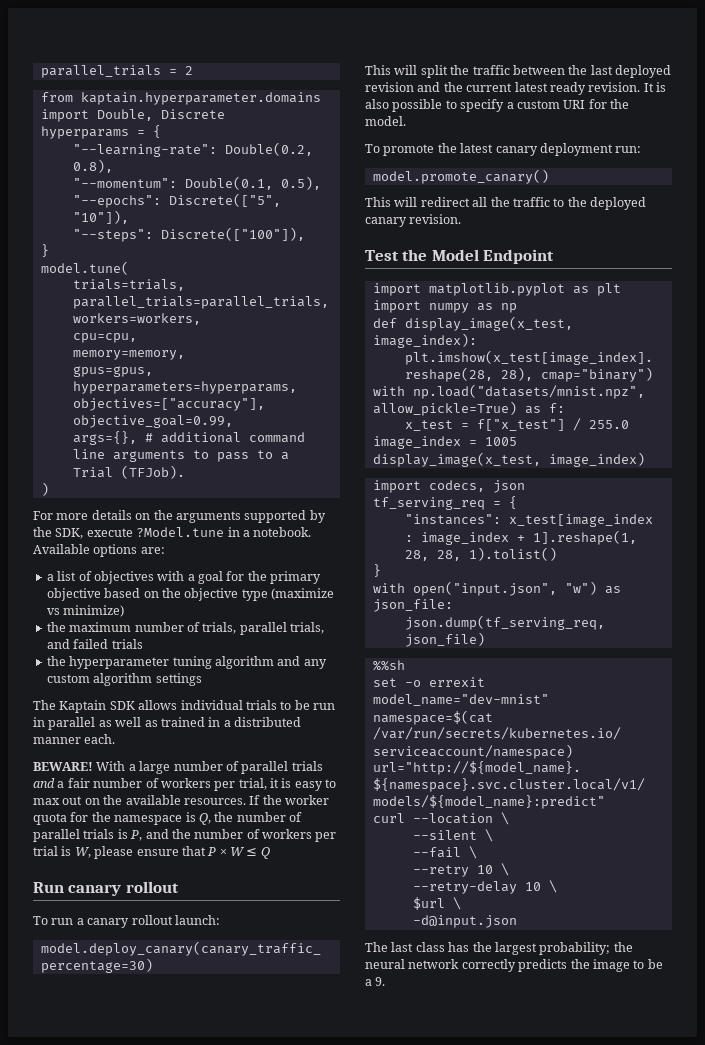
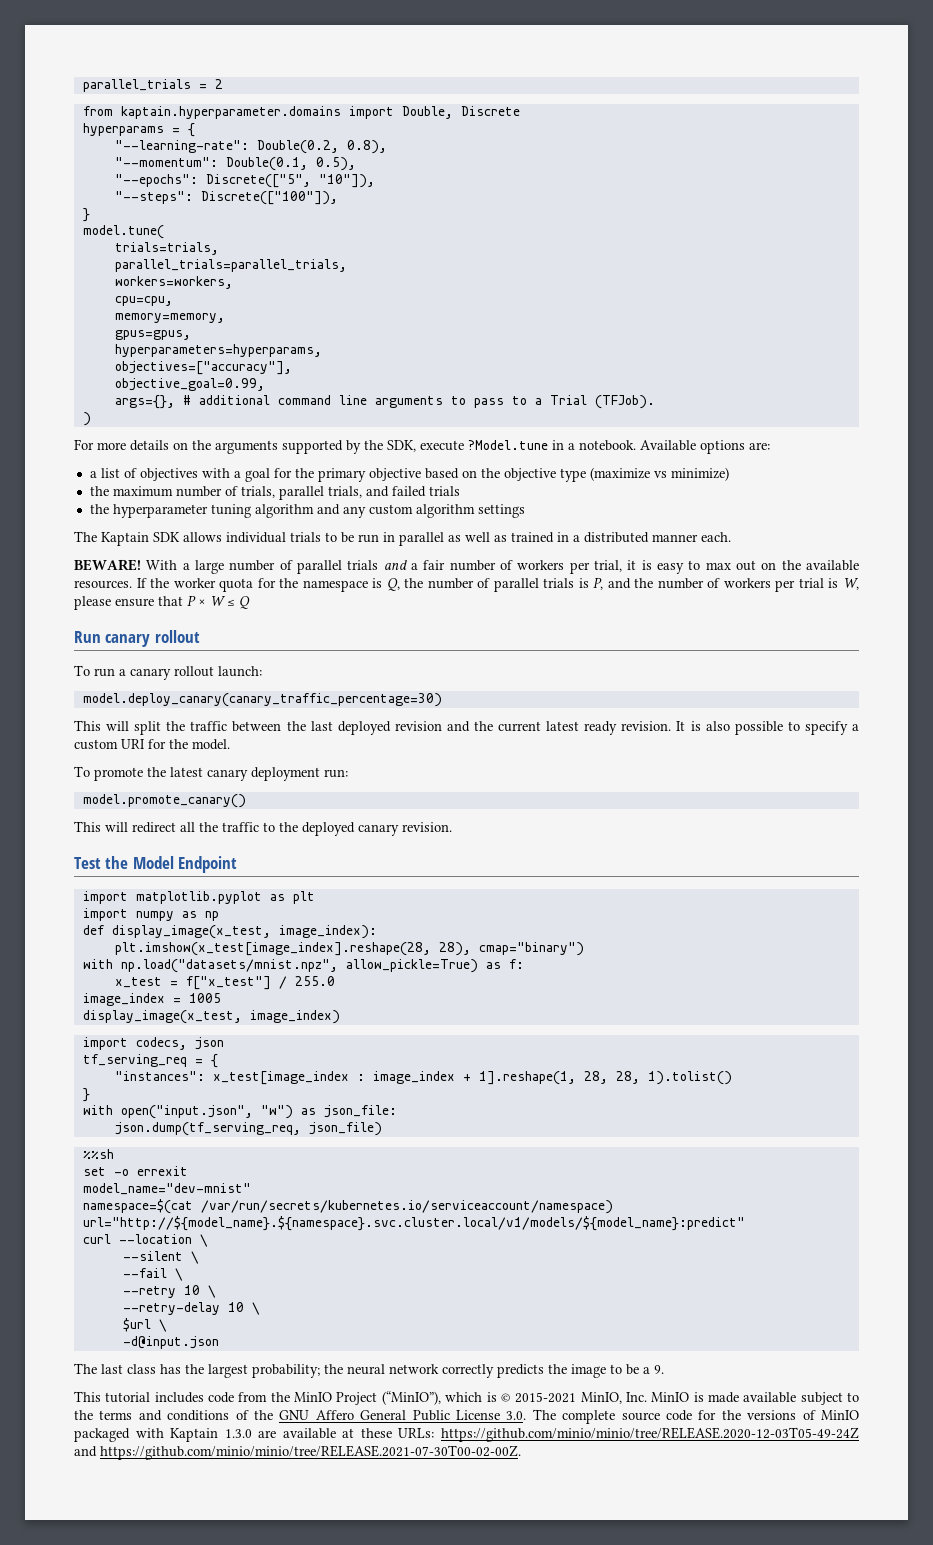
+ This tutorial includes code from the MinIO Project (“MinIO”), which is © 2015-2021 MinIO, Inc. MinIO is made available subject to the terms and conditions of the GNU Affero General Public License 3.0. The complete source code for the versions of MinIO packaged with Kaptain 1.3.0 are available at these URLs: https://github.com/minio/minio/tree/RELEASE.2020-12-03T05-49-24Z and https://github.com/minio/minio/tree/RELEASE.2021-07-30T00-02-00Z.

